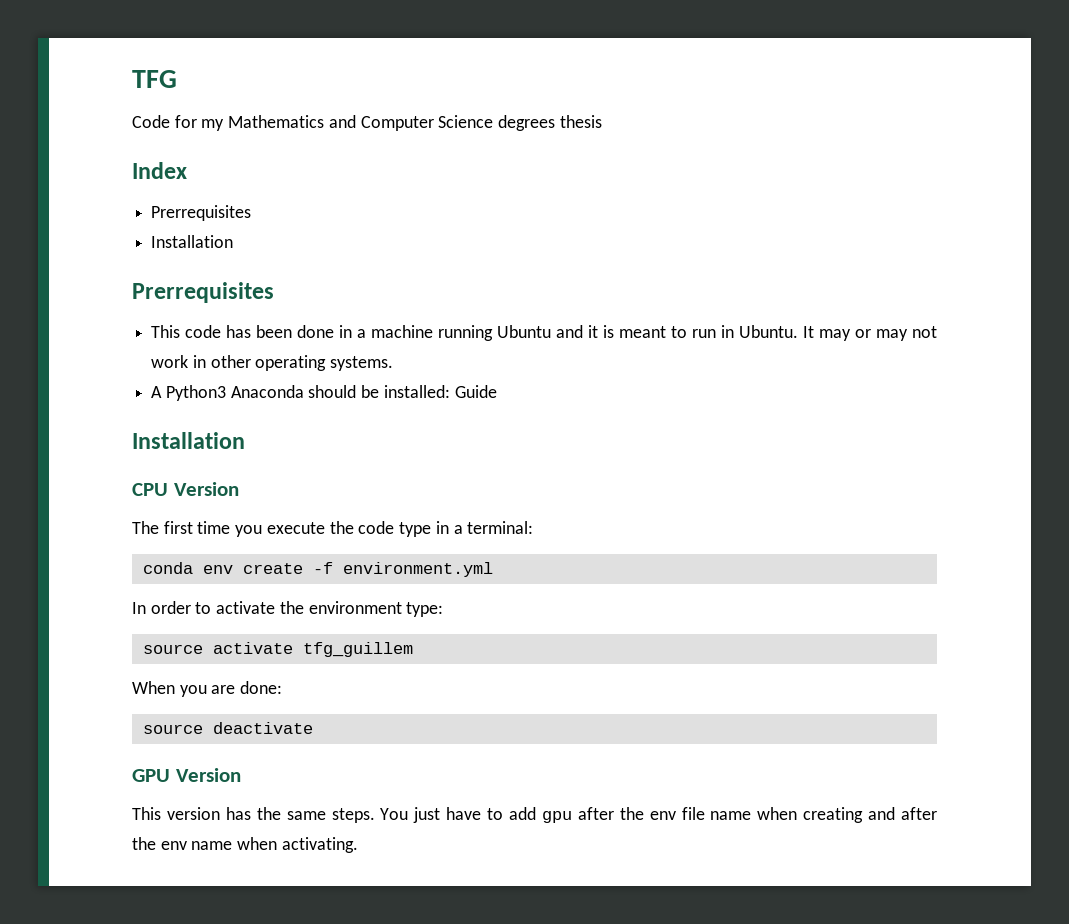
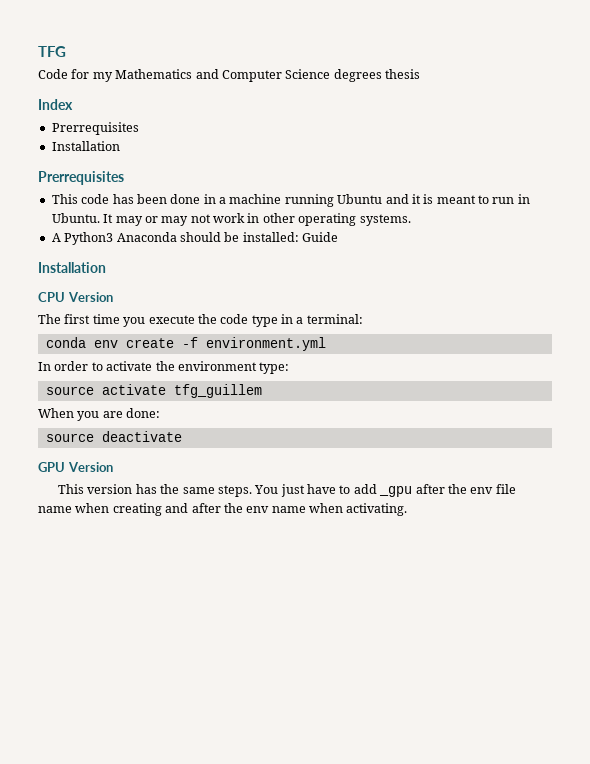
- You just have to add gpu after the env file name when creating and after the env name when activating.
+ You just have to add _gpu after the env file name when creating and after the env name when activating.

